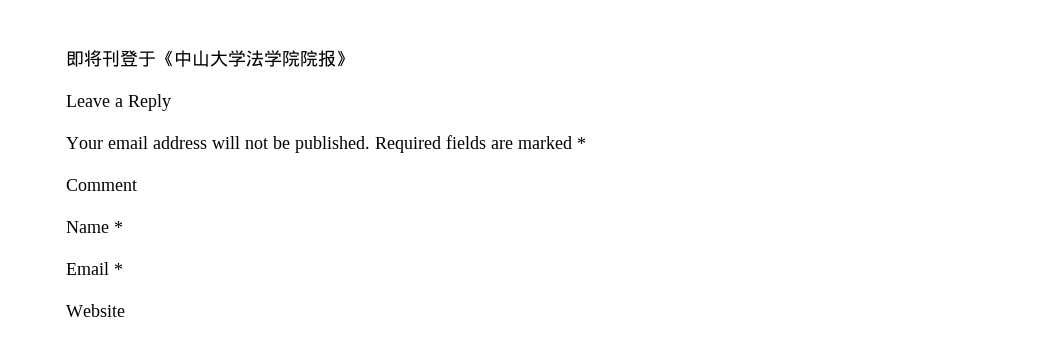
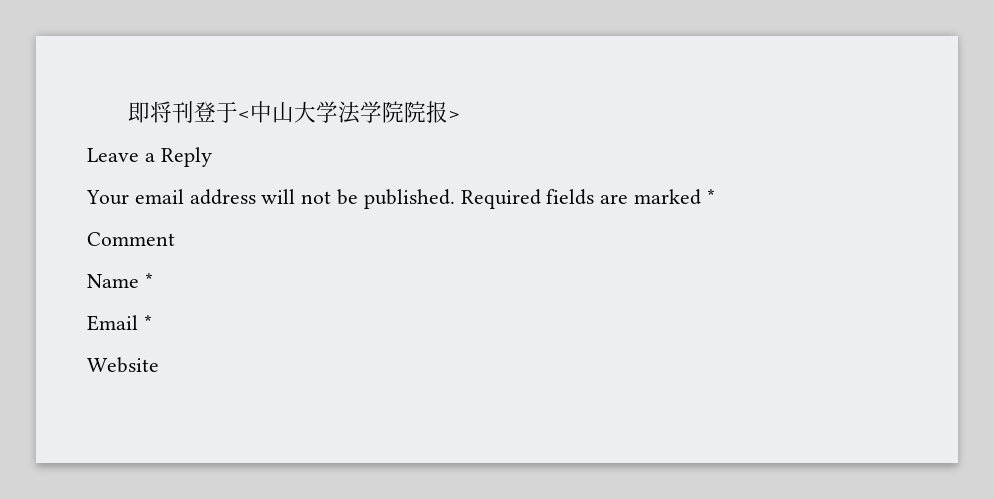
- 即将刊登于《中山大学法学院院报》
+ 即将刊登于<中山大学法学院院报>

